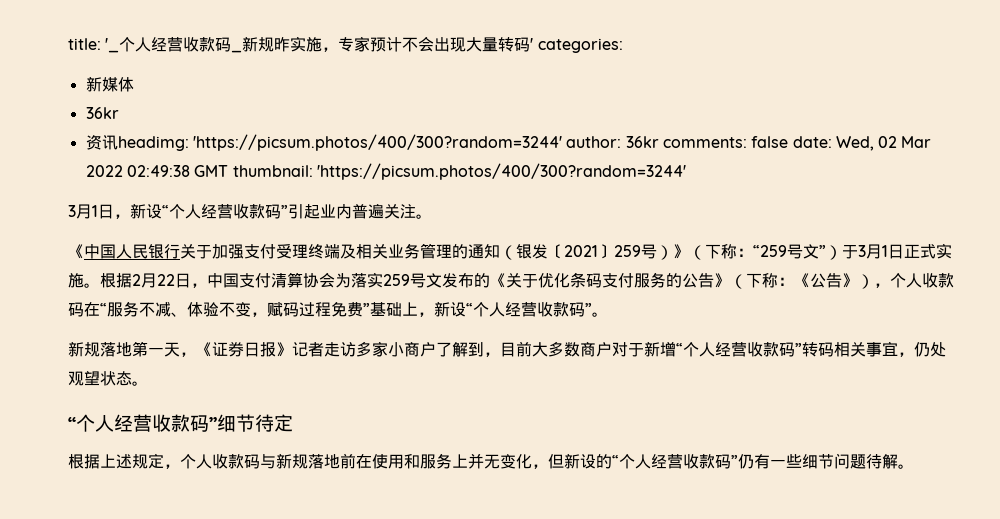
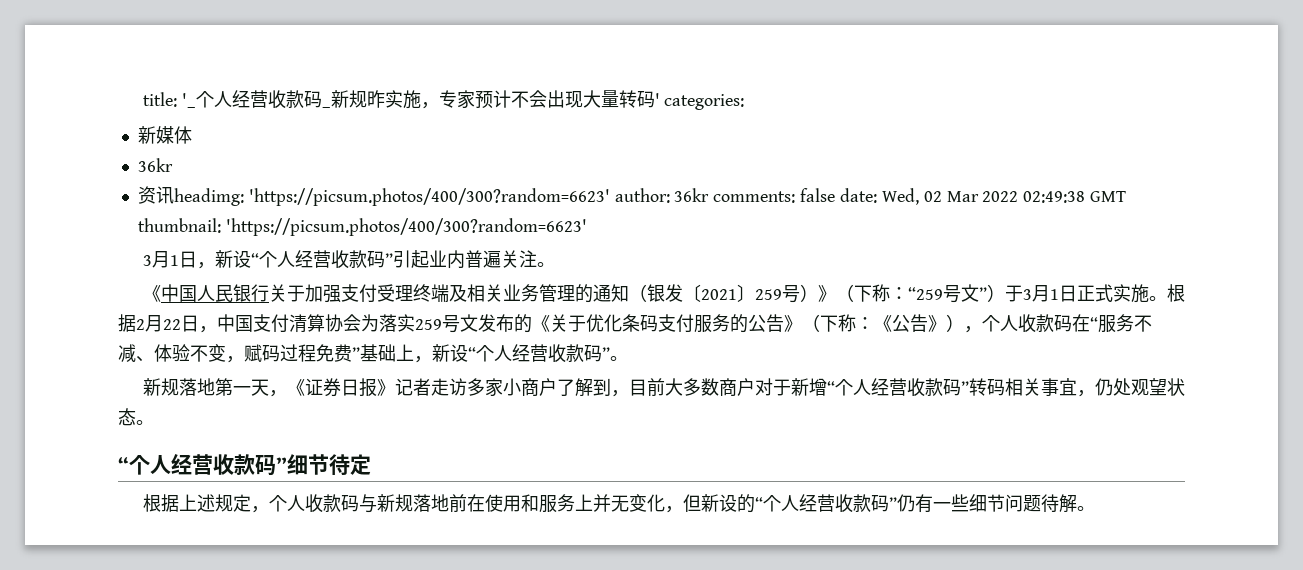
- 资讯headimg: 'https://picsum.photos/400/300?random=3244' author: 36kr comments: false date: Wed, 02 Mar 2022 02:49:38 GMT thumbnail: 'https://picsum.photos/400/300?random=3244'
+ 资讯headimg: 'https://picsum.photos/400/300?random=6623' author: 36kr comments: false date: Wed, 02 Mar 2022 02:49:38 GMT thumbnail: 'https://picsum.photos/400/300?random=6623'

